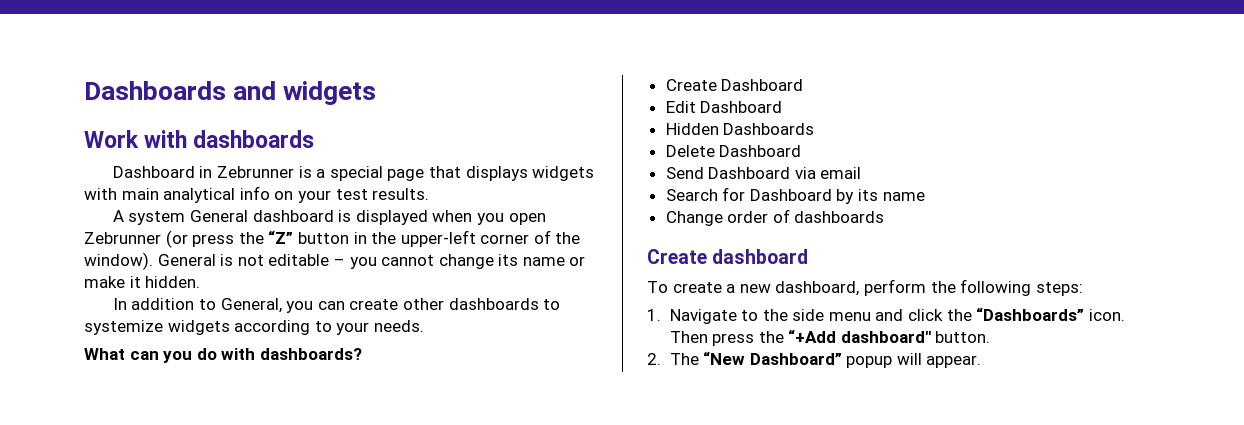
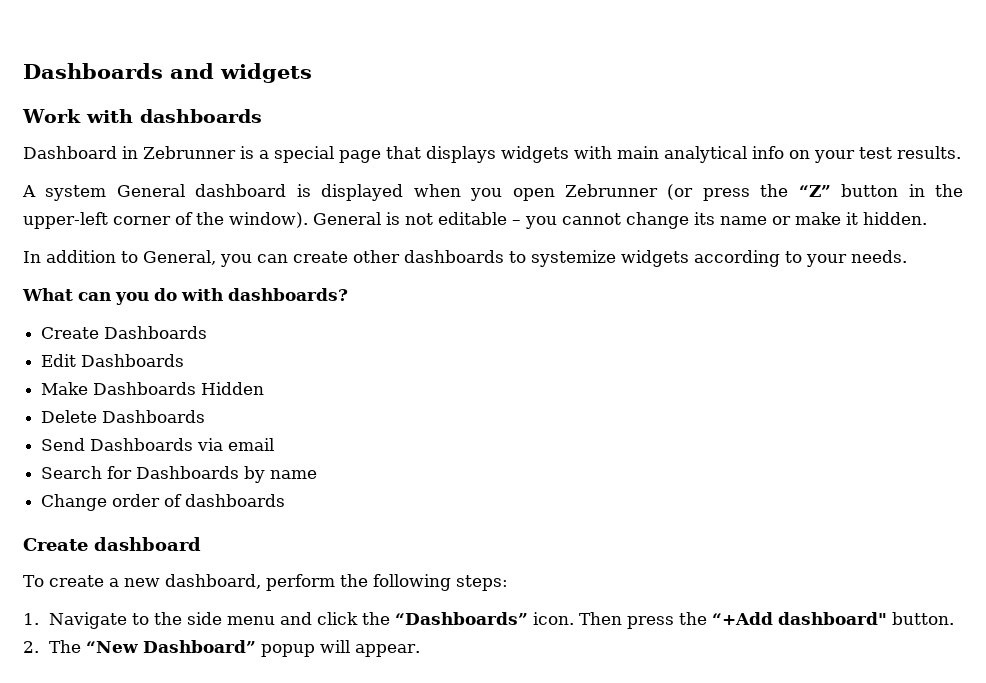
- Create Dashboard
+ Create Dashboards
- Edit Dashboard
- Hidden Dashboards
+ Edit Dashboards
+ Make Dashboards Hidden
- Delete Dashboard
+ Delete Dashboards
- Send Dashboard via email
+ Send Dashboards via email
- Search for Dashboard by its name
+ Search for Dashboards by name

